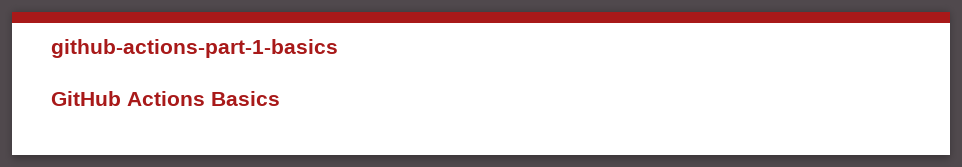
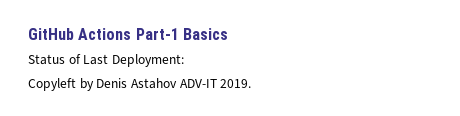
- github-actions-part-1-basics
- GitHub Actions Basics
+ GitHub Actions Part-1 Basics
+ Status of Last Deployment:
+ Copyleft by Denis Astahov ADV-IT 2019.

